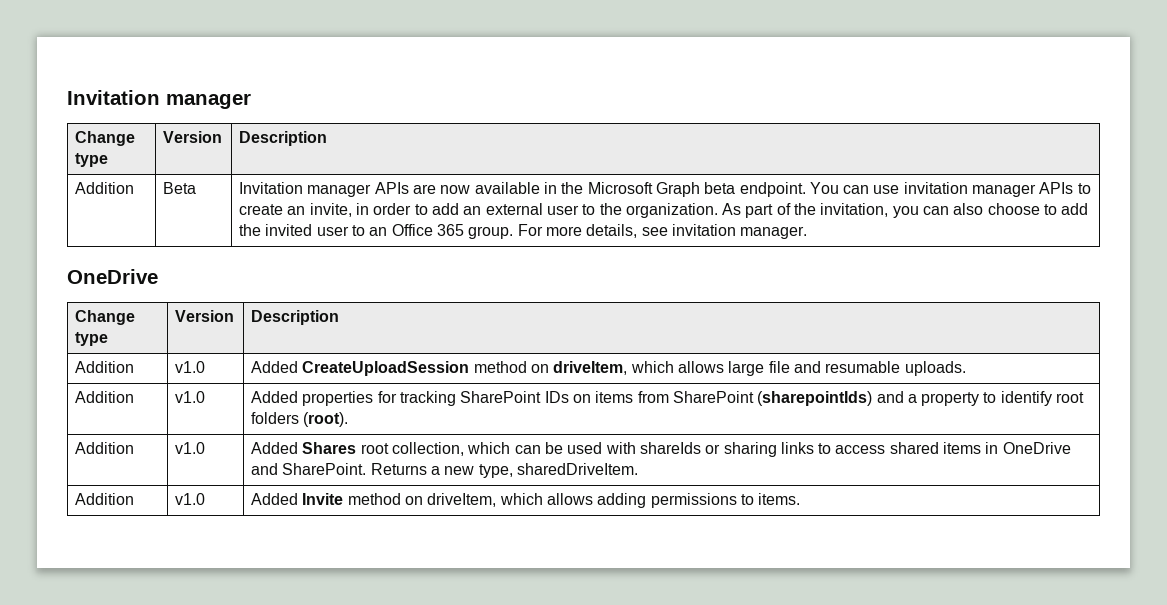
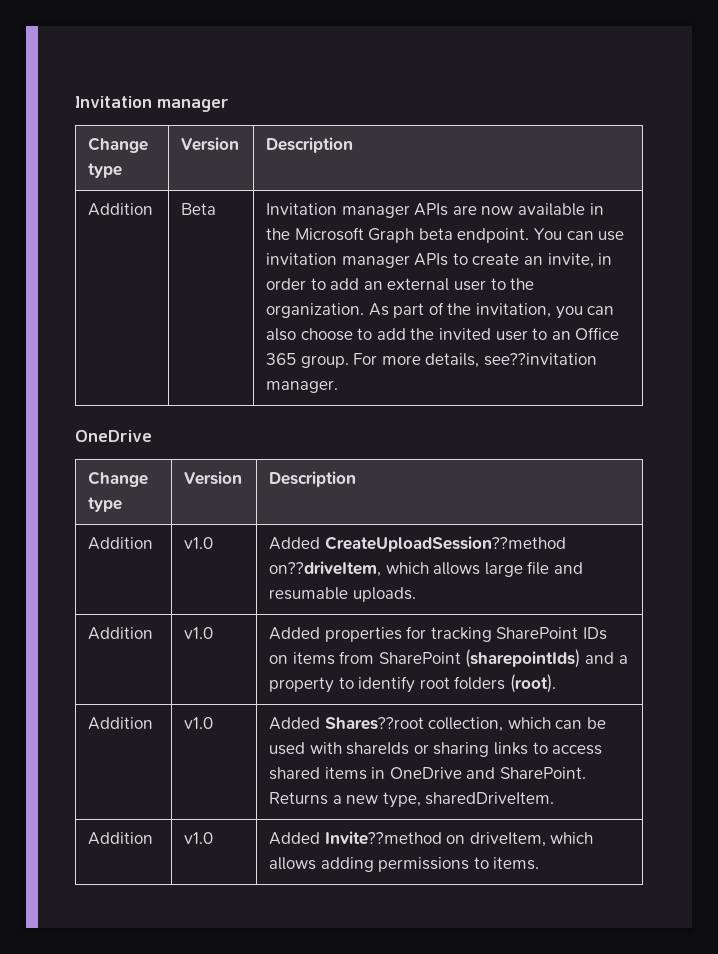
- For more details, see invitation manager.
+ For more details, see??invitation manager.
- Addition | v1.0 | Added CreateUploadSession method on driveItem, which allows large file and resumable uploads.
+ Addition | v1.0 | Added CreateUploadSession??method on??driveItem, which allows large file and resumable uploads.
- Addition | v1.0 | Added Shares root collection, which can be used with shareIds or sharing links to access shared items in OneDrive and SharePoint. Returns a new type, sharedDriveItem.
+ Addition | v1.0 | Added Shares??root collection, which can be used with shareIds or sharing links to access shared items in OneDrive and SharePoint. Returns a new type, sharedDriveItem.
- Addition | v1.0 | Added Invite method on driveItem, which allows adding permissions to items.
+ Addition | v1.0 | Added Invite??method on driveItem, which allows adding permissions to items.

